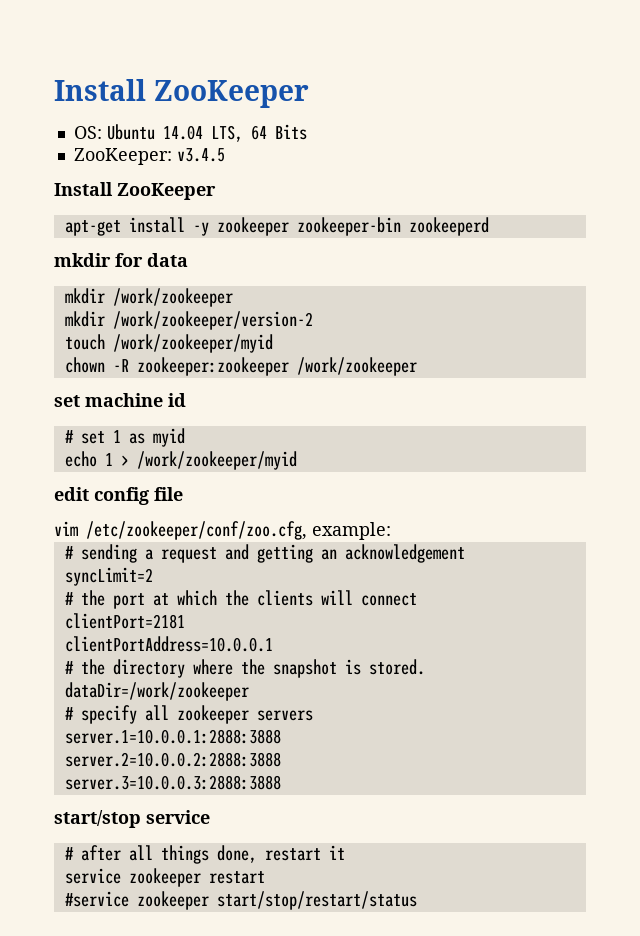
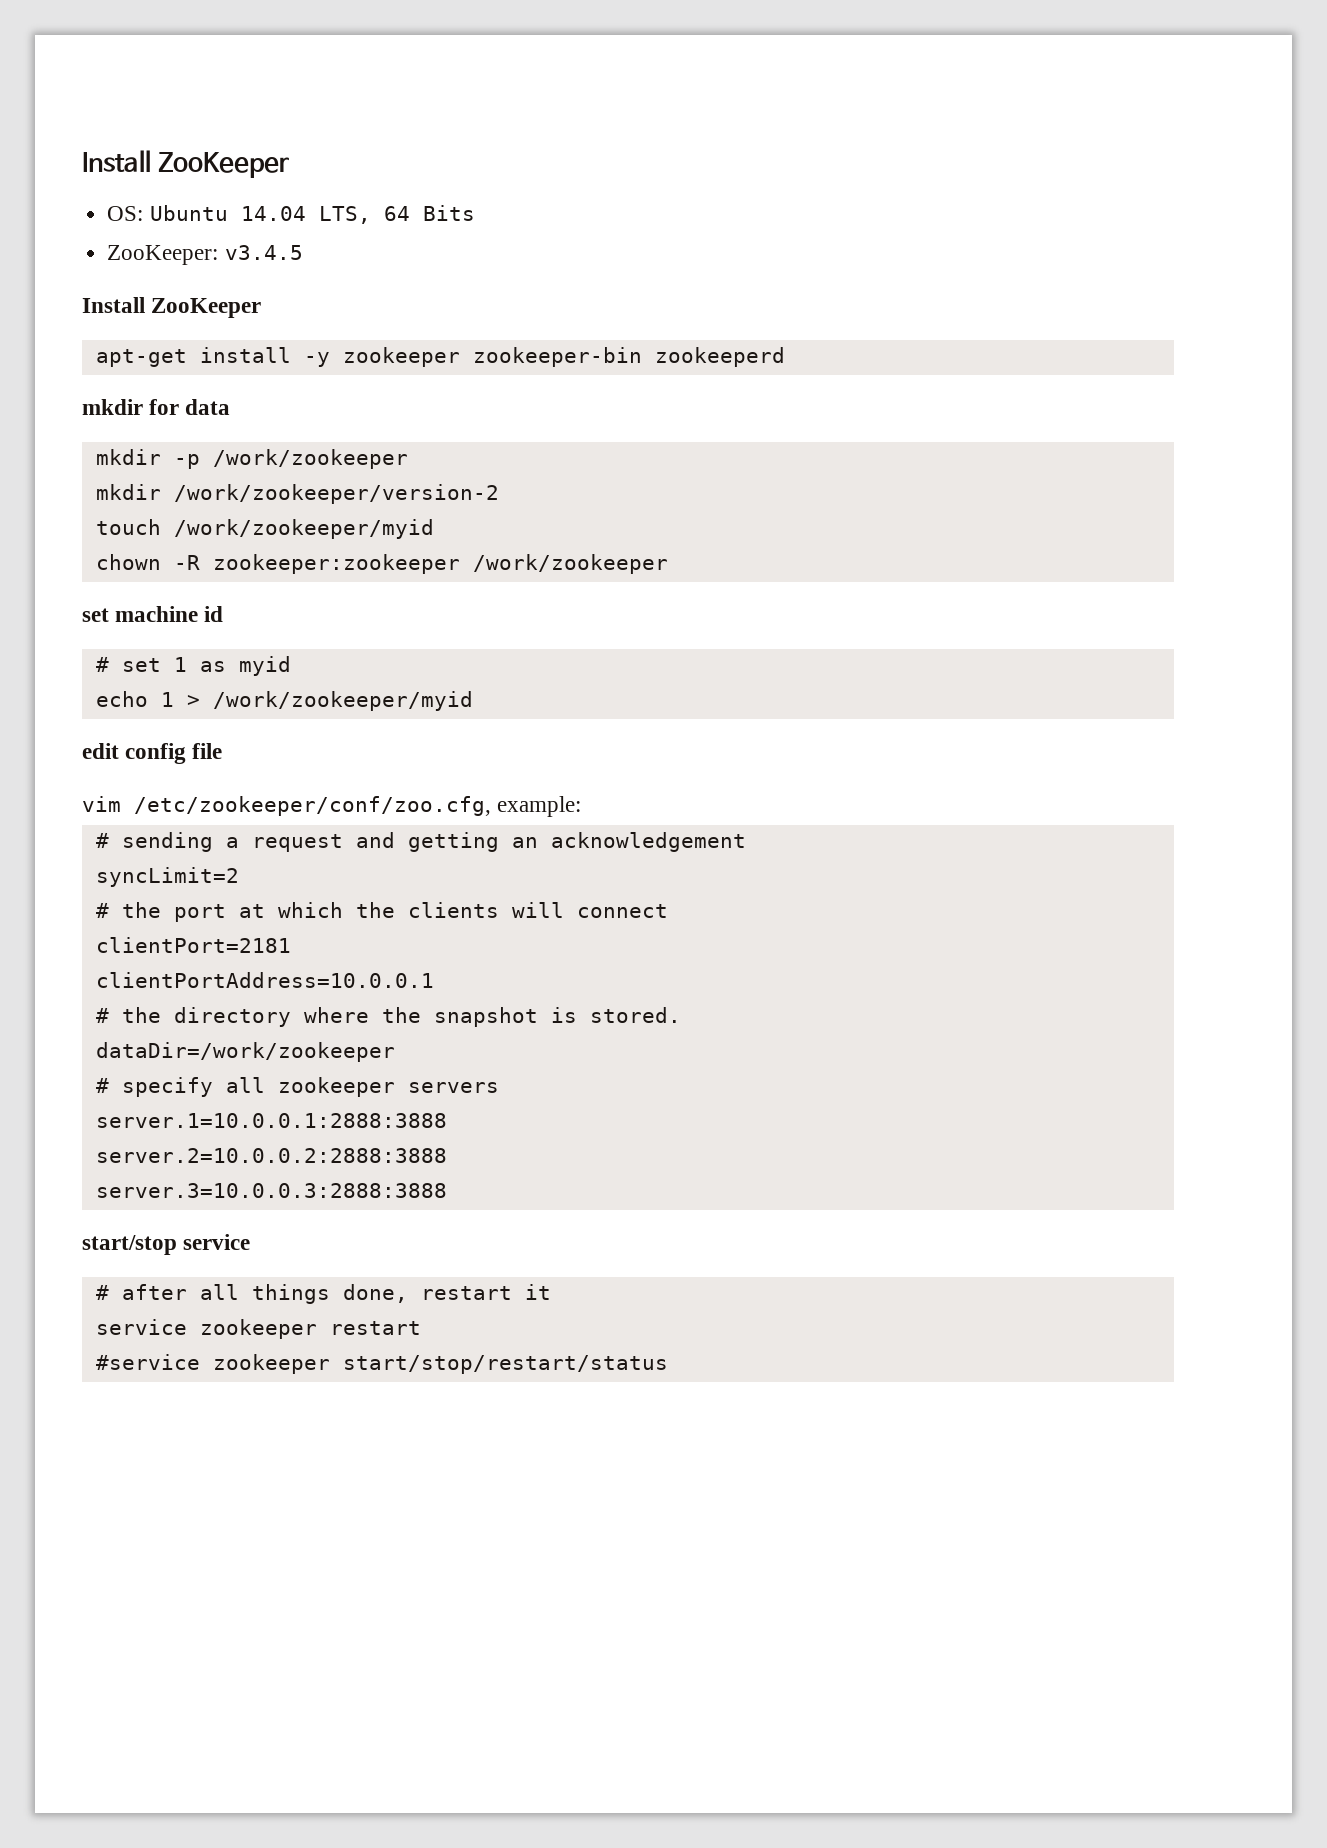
- mkdir /work/zookeeper
+ mkdir -p /work/zookeeper

